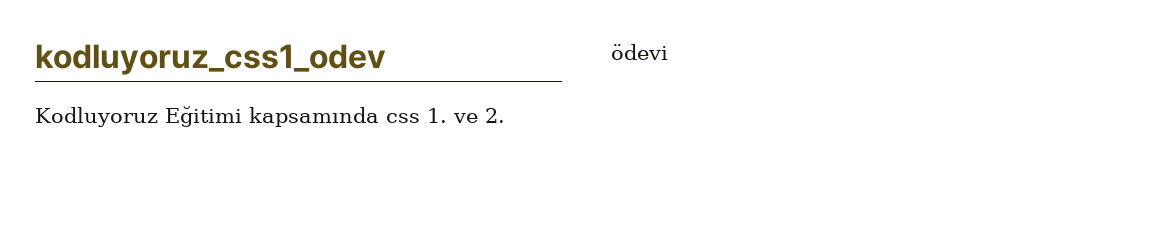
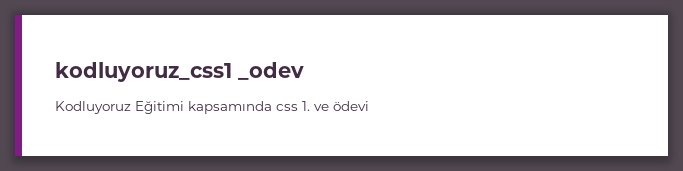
- kodluyoruz_css1_odev
+ kodluyoruz_css1 _odev
- Kodluyoruz Eğitimi kapsamında css 1. ve 2. ödevi
+ Kodluyoruz Eğitimi kapsamında css 1. ve ödevi

